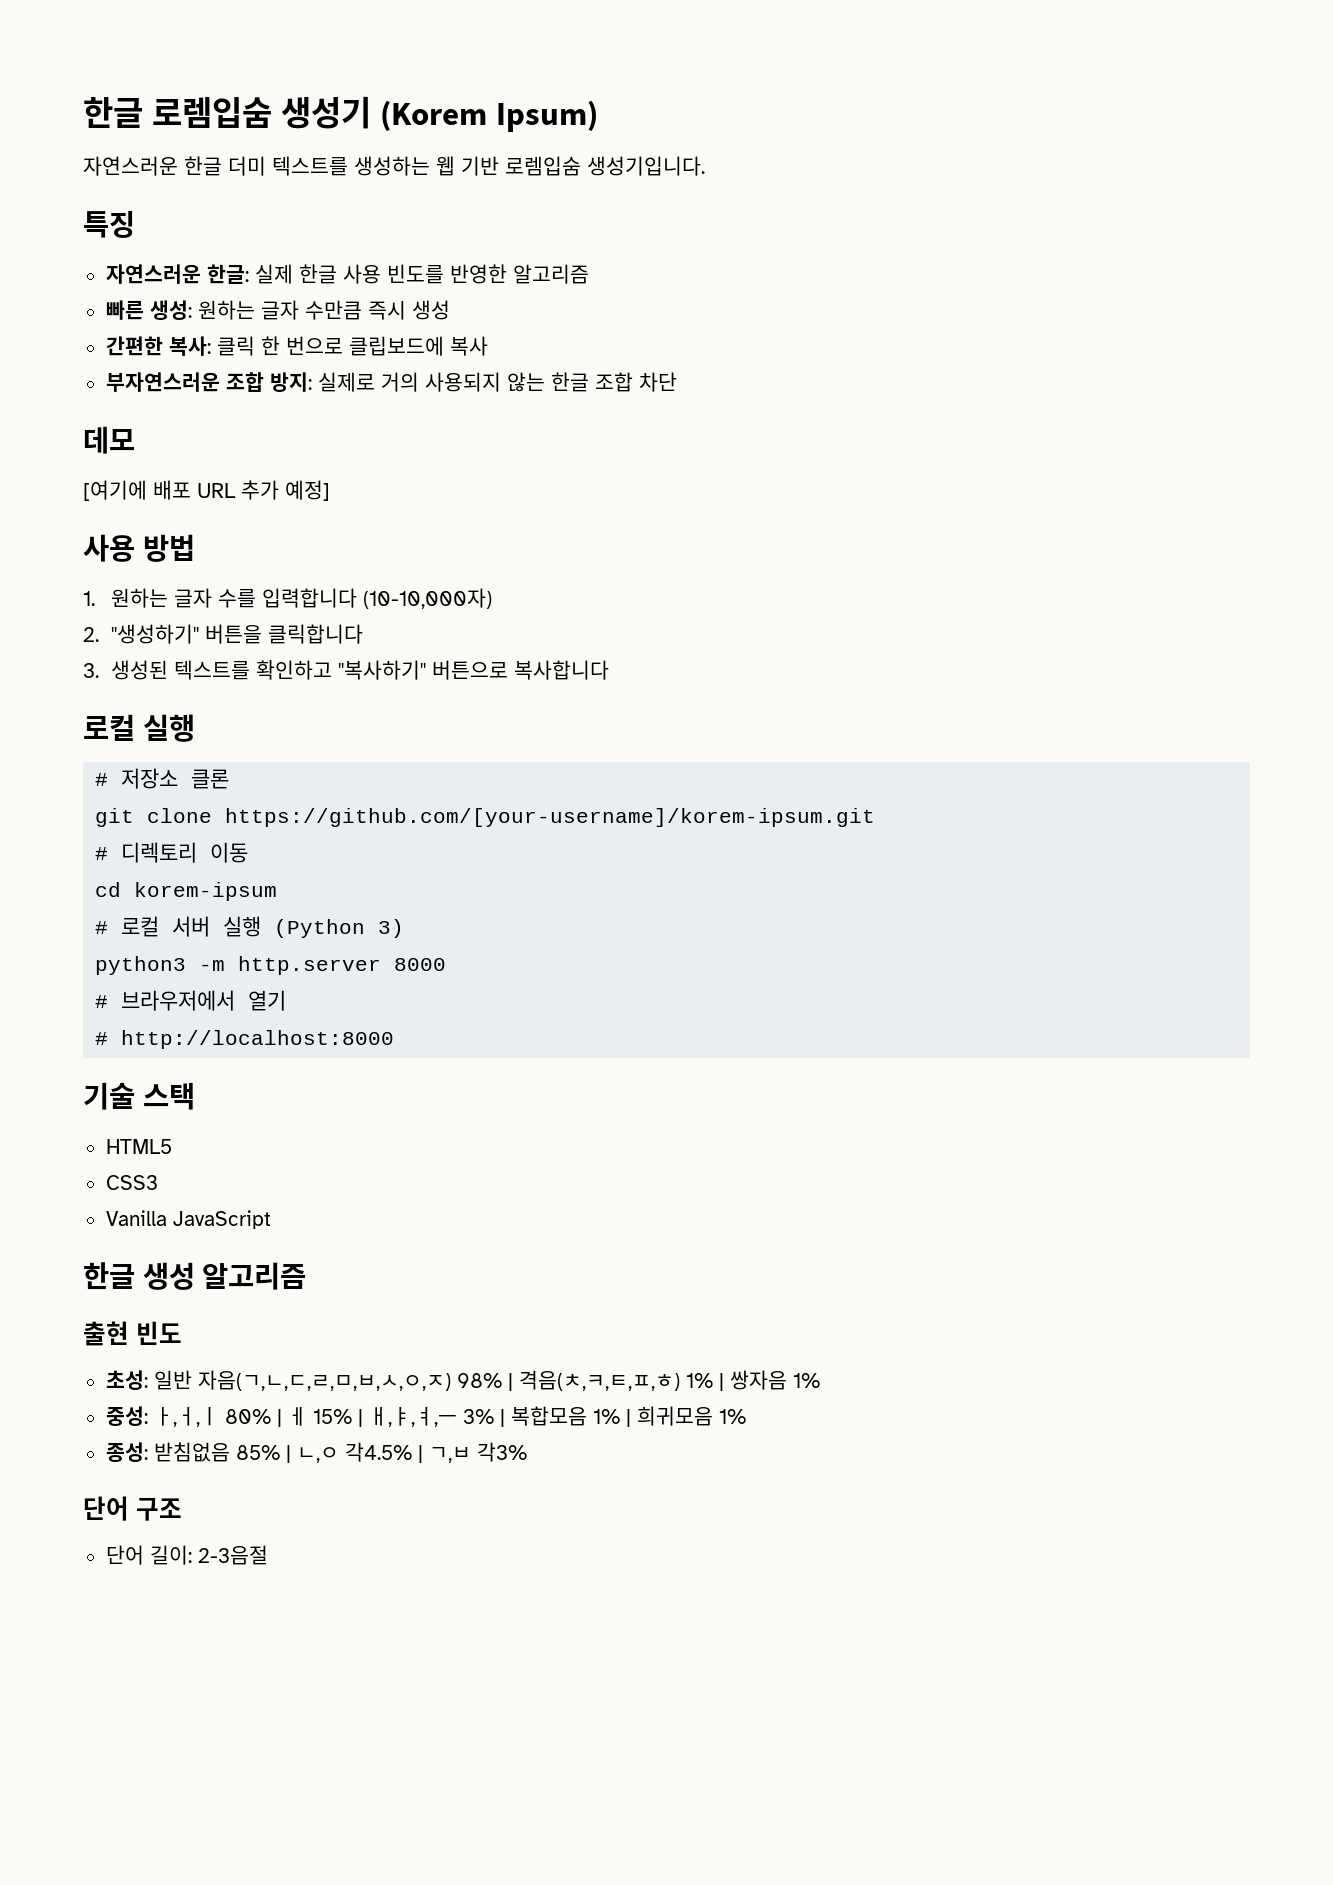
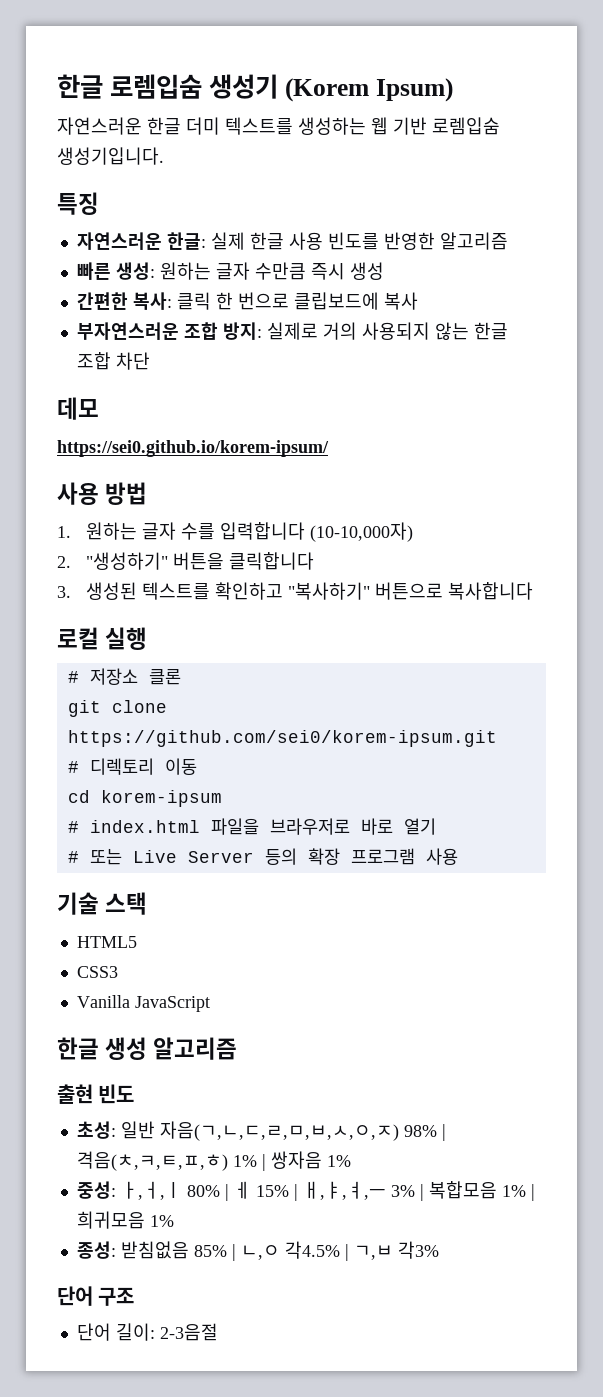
- [여기에 배포 URL 추가 예정]
+ https://sei0.github.io/korem-ipsum/
- git clone https://github.com/[your-username]/korem-ipsum.git
+ git clone https://github.com/sei0/korem-ipsum.git
- # 로컬 서버 실행 (Python 3)
- python3 -m http.server 8000
- # 브라우저에서 열기
- # http://localhost:8000
+ # index.html 파일을 브라우저로 바로 열기
+ # 또는 Live Server 등의 확장 프로그램 사용

